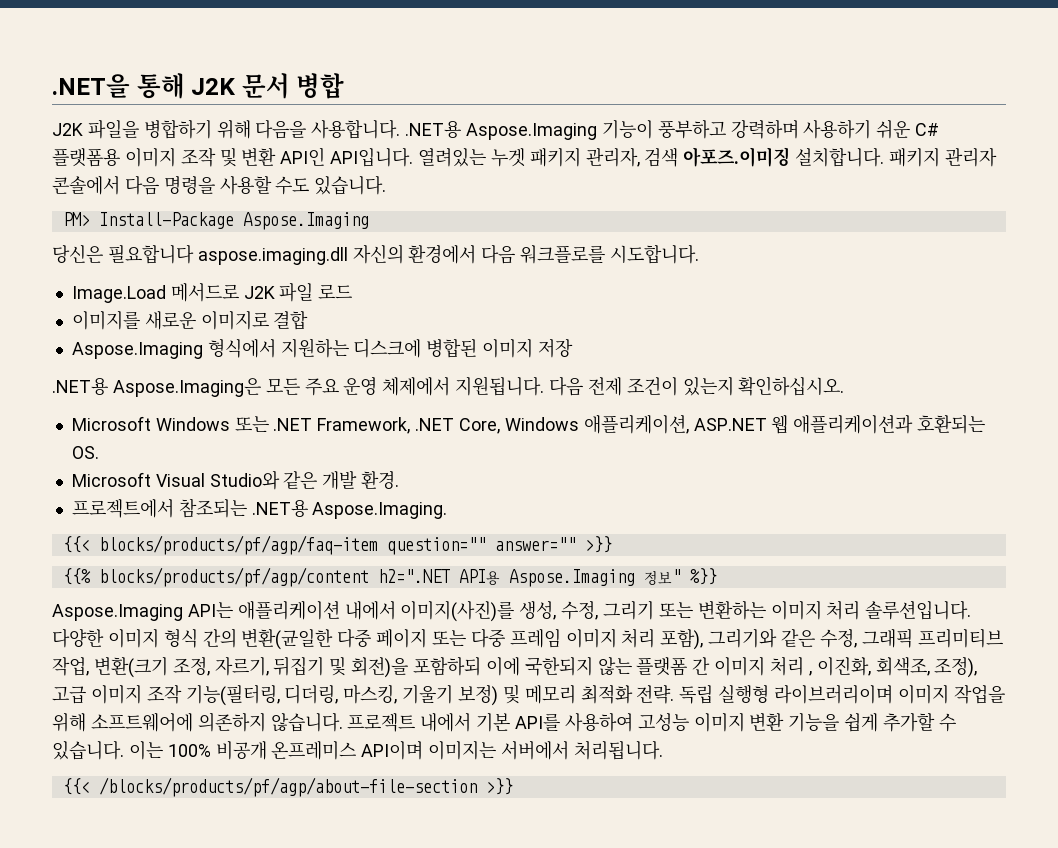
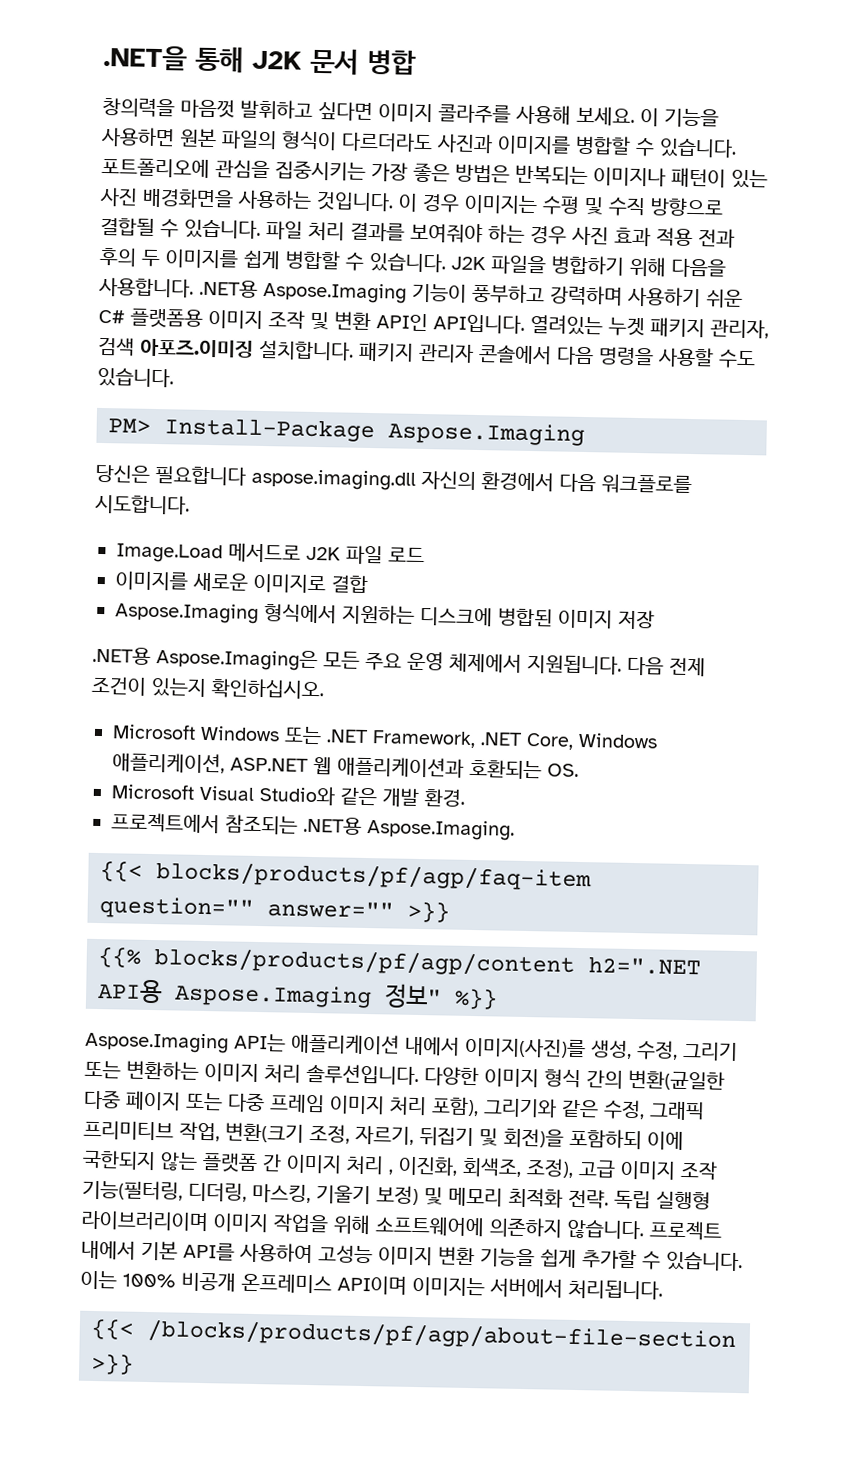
+ 창의력을 마음껏 발휘하고 싶다면 이미지 콜라주를 사용해 보세요. 이 기능을 사용하면 원본 파일의 형식이 다르더라도 사진과 이미지를 병합할 수 있습니다. 포트폴리오에 관심을 집중시키는 가장 좋은 방법은 반복되는 이미지나 패턴이 있는 사진 배경화면을 사용하는 것입니다. 이 경우 이미지는 수평 및 수직 방향으로 결합될 수 있습니다. 파일 처리 결과를 보여줘야 하는 경우 사진 효과 적용 전과 후의 두 이미지를 쉽게 병합할 수 있습니다.

